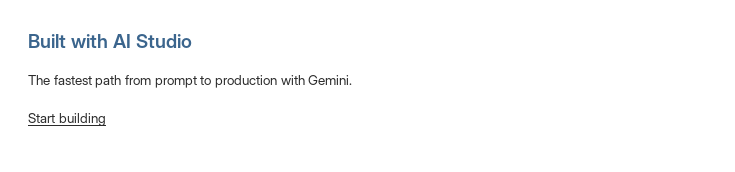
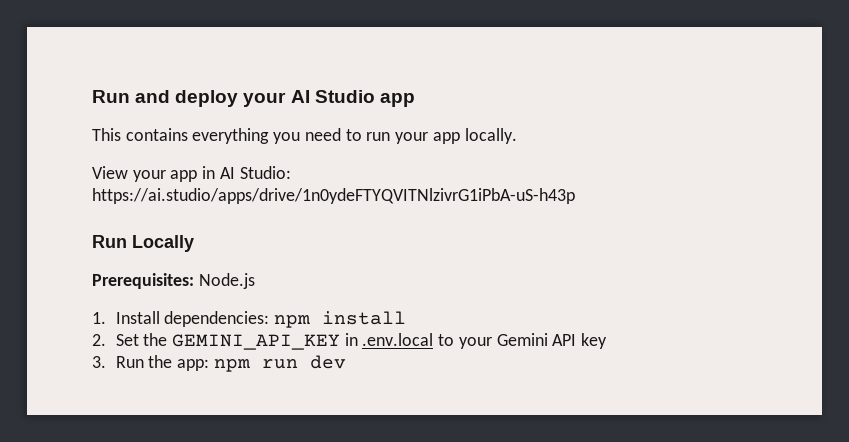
- Built with AI Studio
- The fastest path from prompt to production with Gemini.
- Start building
+ Run and deploy your AI Studio app
+ This contains everything you need to run your app locally.
+ View your app in AI Studio: https://ai.studio/apps/drive/1n0ydeFTYQVITNlzivrG1iPbA-uS-h43p
+ Run Locally
+ Prerequisites: Node.js
+ 1. Install dependencies: npm install
+ 2. Set the GEMINI_API_KEY in .env.local to your Gemini API key
+ 3. Run the app: npm run dev

